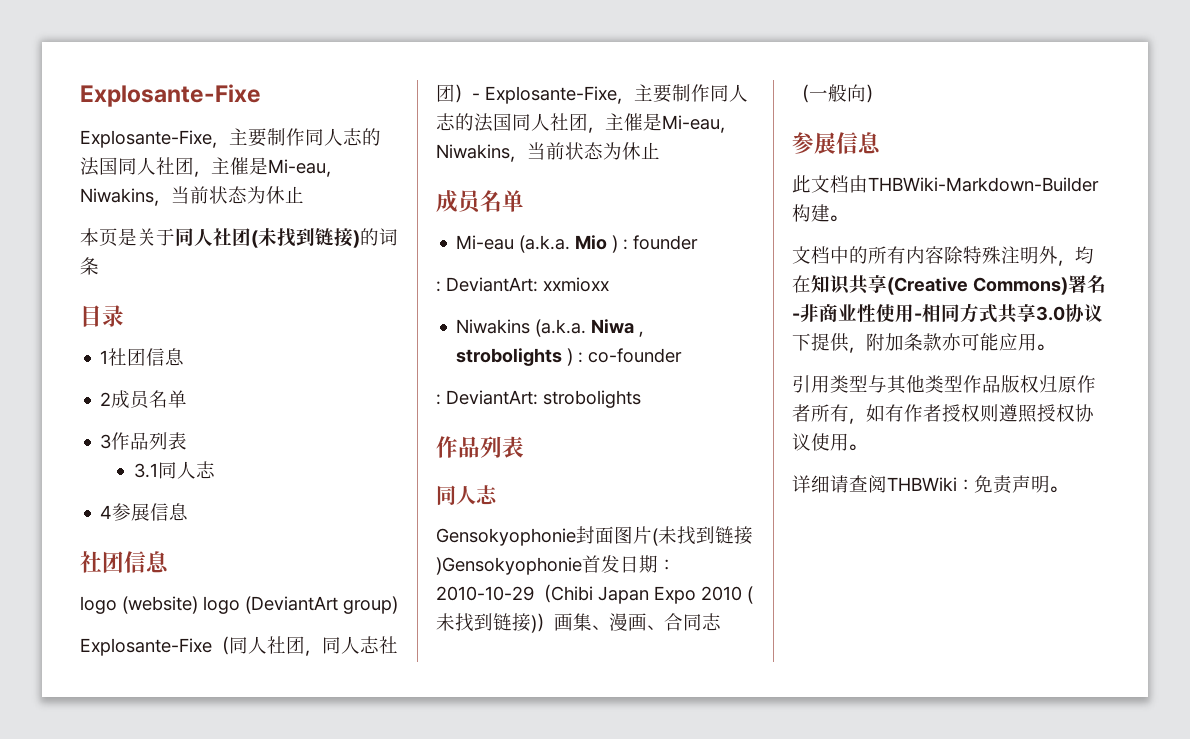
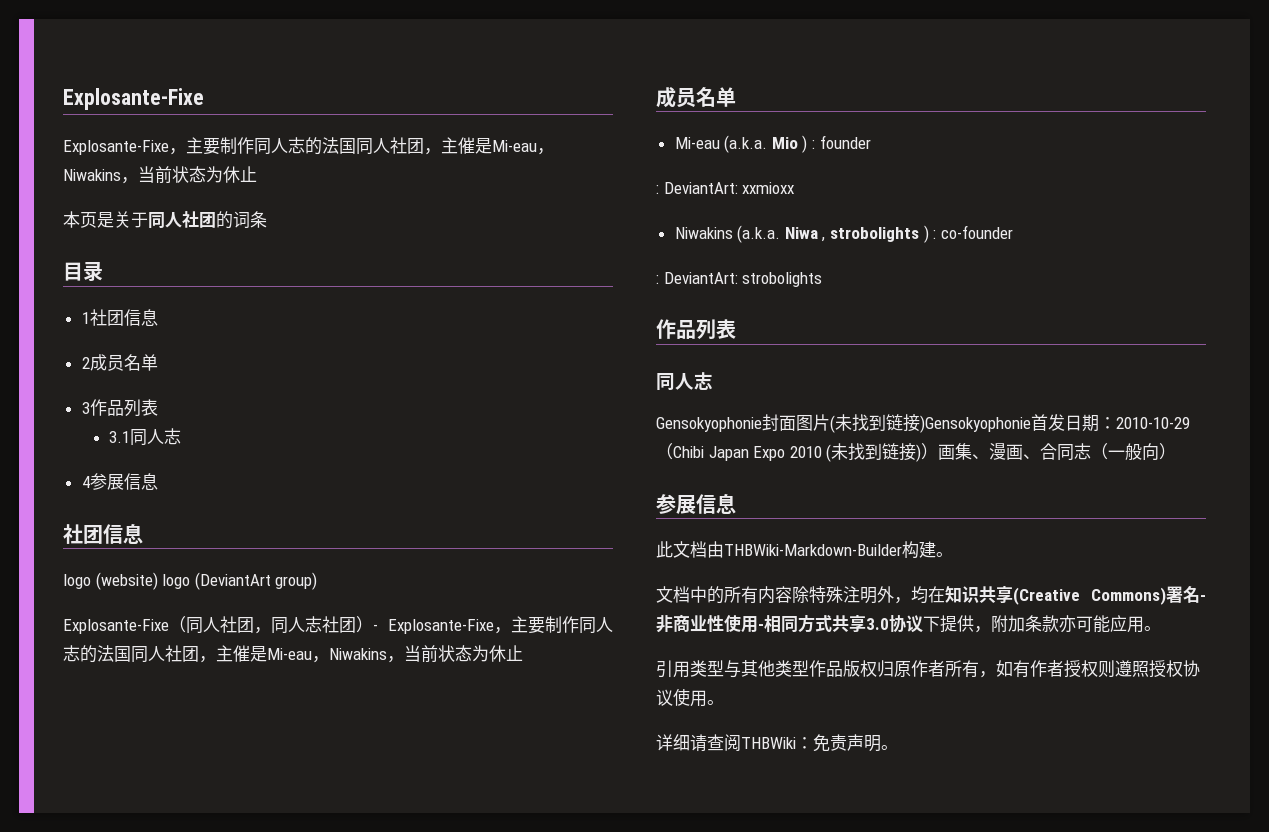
- 本页是关于同人社团(未找到链接)的词条
+ 本页是关于同人社团的词条

